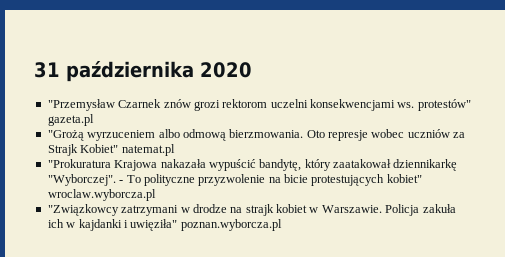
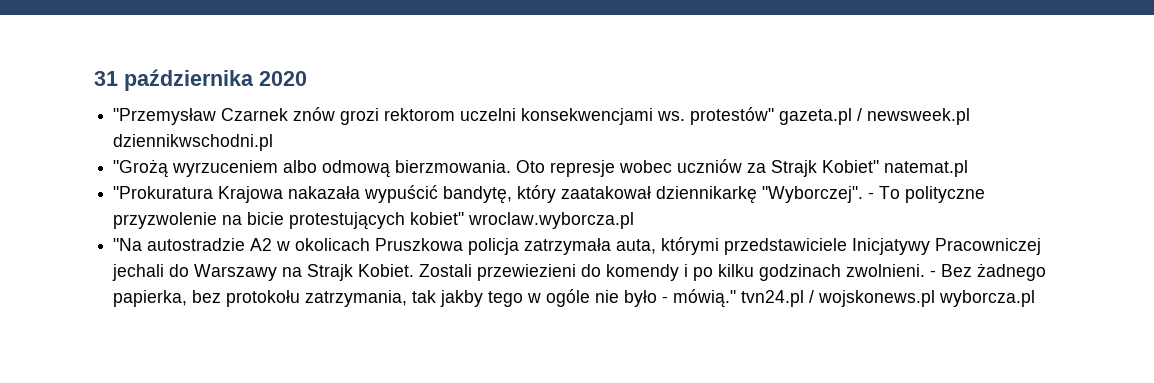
- "Przemysław Czarnek znów grozi rektorom uczelni konsekwencjami ws. protestów" gazeta.pl
+ "Przemysław Czarnek znów grozi rektorom uczelni konsekwencjami ws. protestów" gazeta.pl / newsweek.pl dziennikwschodni.pl
- "Związkowcy zatrzymani w drodze na strajk kobiet w Warszawie. Policja zakuła ich w kajdanki i uwięziła" poznan.wyborcza.pl
+ "Na autostradzie A2 w okolicach Pruszkowa policja zatrzymała auta, którymi przedstawiciele Inicjatywy Pracowniczej jechali do Warszawy na Strajk Kobiet. Zostali przewiezieni do komendy i po kilku godzinach zwolnieni. - Bez żadnego papierka, bez protokołu zatrzymania, tak jakby tego w ogóle nie było - mówią." tvn24.pl / wojskonews.pl wyborcza.pl

